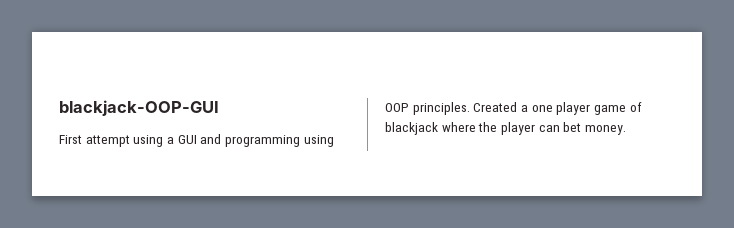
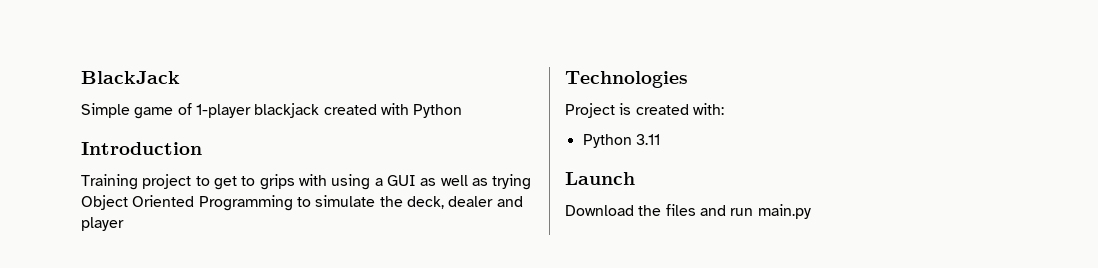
- blackjack-OOP-GUI
- First attempt using a GUI and programming using OOP principles. Created a one player game of blackjack where the player can bet money.
+ BlackJack
+ Simple game of 1-player blackjack created with Python
+ Introduction
+ Training project to get to grips with using a GUI as well as trying Object Oriented Programming to simulate the deck, dealer and player
+ Technologies
+ Project is created with:
+ Python 3.11
+ Launch
+ Download the files and run main.py

